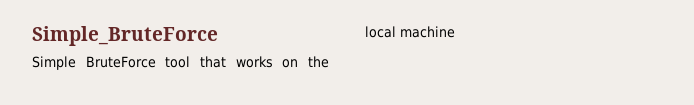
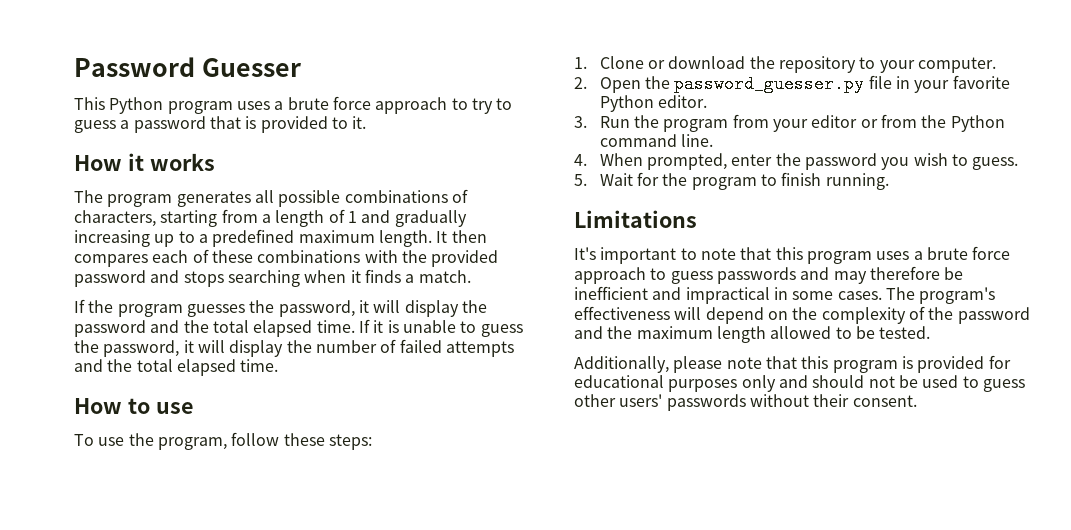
- Simple_BruteForce
- Simple BruteForce tool that works on the local machine
+ Password Guesser
+ This Python program uses a brute force approach to try to guess a password that is provided to it.
+ How it works
+ The program generates all possible combinations of characters, starting from a length of 1 and gradually increasing up to a predefined maximum length. It then compares each of these combinations with the provided password and stops searching when it finds a match.
+ If the program guesses the password, it will display the password and the total elapsed time. If it is unable to guess the password, it will display the number of failed attempts and the total elapsed time.
+ How to use
+ To use the program, follow these steps:
+ 1. Clone or download the repository to your computer.
+ 2. Open the password_guesser.py file in your favorite Python editor.
+ 3. Run the program from your editor or from the Python command line.
+ 4. When prompted, enter the password you wish to guess.
+ 5. Wait for the program to finish running.
+ Limitations
+ It's important to note that this program uses a brute force approach to guess passwords and may therefore be inefficient and impractical in some cases. The program's effectiveness will depend on the complexity of the password and the maximum length allowed to be tested.
+ Additionally, please note that this program is provided for educational purposes only and should not be used to guess other users' passwords without their consent.

